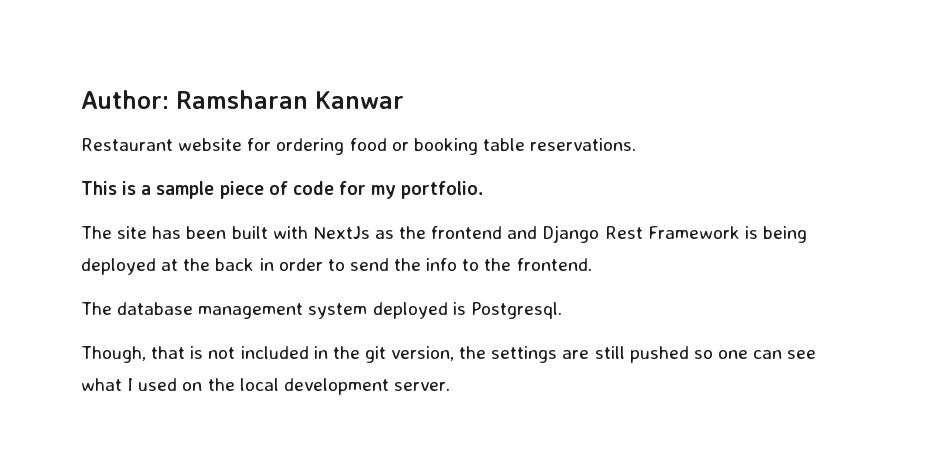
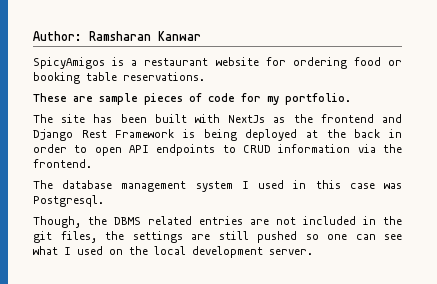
- Restaurant website for ordering food or booking table reservations.
+ SpicyAmigos is a restaurant website for ordering food or booking table reservations.
- This is a sample piece of code for my portfolio.
+ These are sample pieces of code for my portfolio.
- The site has been built with NextJs as the frontend and Django Rest Framework is being deployed at the back in order to send the info to the frontend.
+ The site has been built with NextJs as the frontend and Django Rest Framework is being deployed at the back in order to open API endpoints to CRUD information via the frontend.
- The database management system deployed is Postgresql.
- Though, that is not included in the git version, the settings are still pushed so one can see what I used on the local development server.
+ The database management system I used in this case was Postgresql.
+ Though, the DBMS related entries are not included in the git files, the settings are still pushed so one can see what I used on the local development server.

